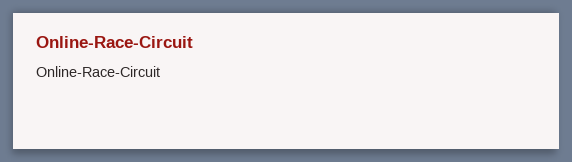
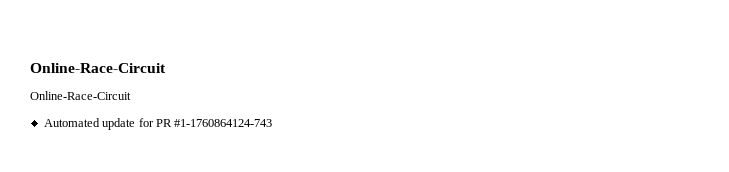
+ Automated update for PR #1-1760864124-743

